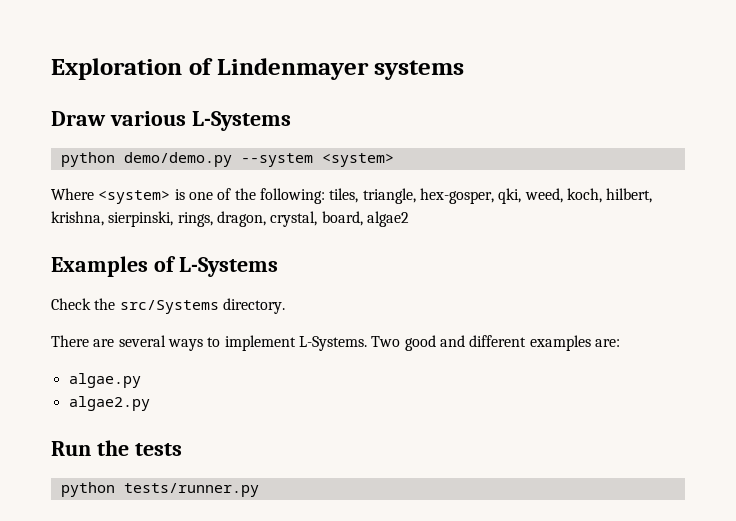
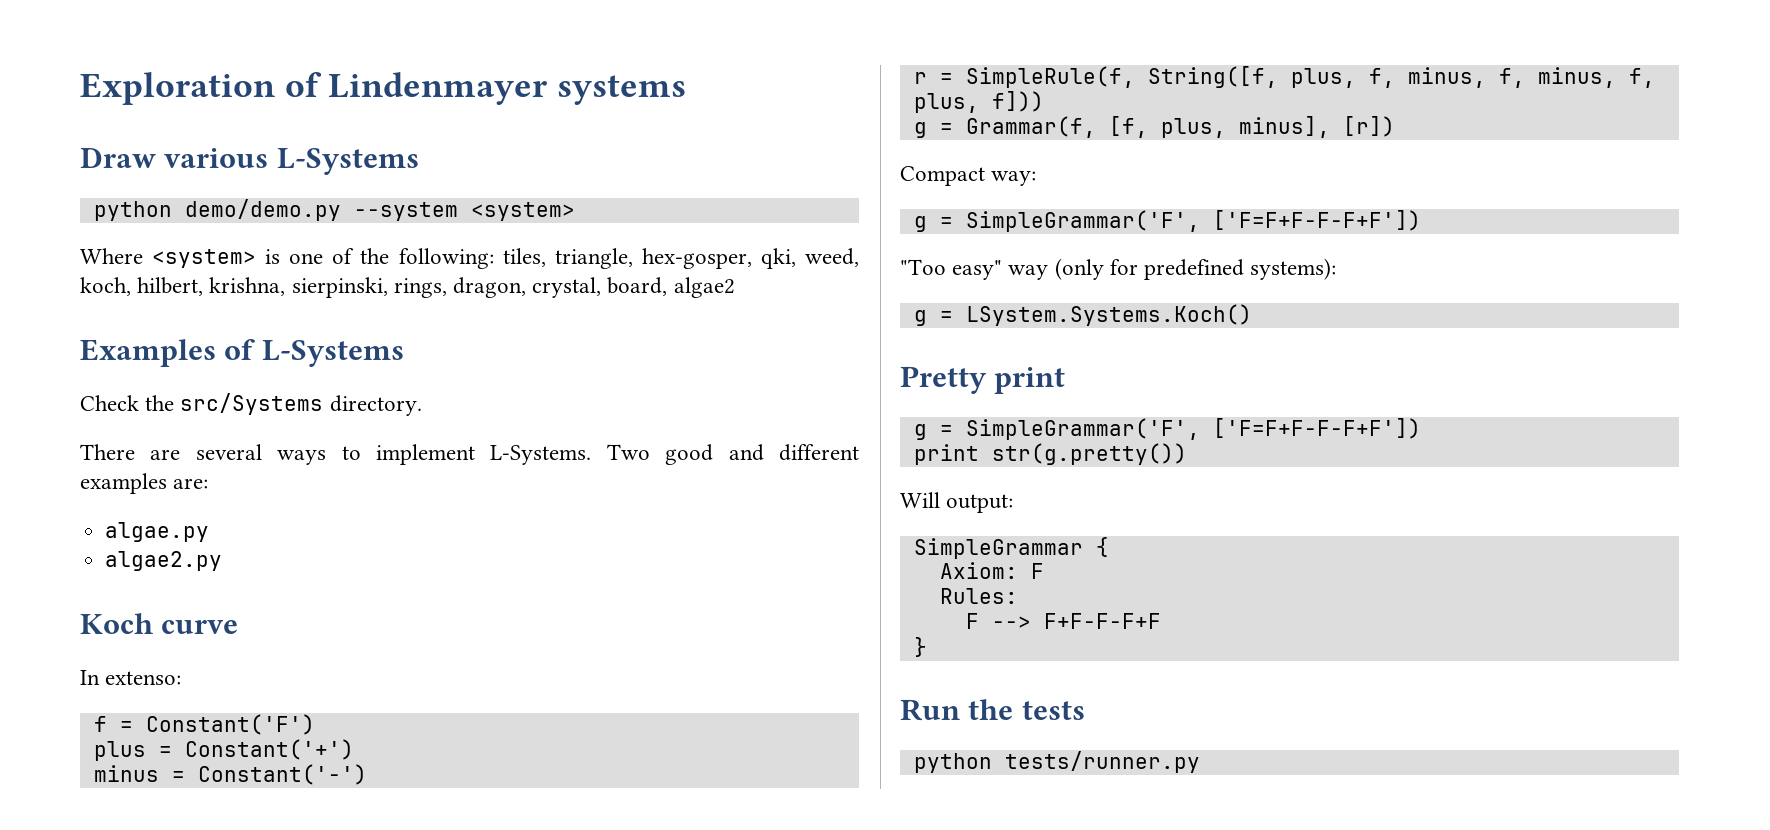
+ Koch curve
+ In extenso:
+ f = Constant('F')
+ plus = Constant('+')
+ minus = Constant('-')
+ r = SimpleRule(f, String([f, plus, f, minus, f, minus, f, plus, f]))
+ g = Grammar(f, [f, plus, minus], [r])
+ Compact way:
+ g = SimpleGrammar('F', ['F=F+F-F-F+F'])
+ "Too easy" way (only for predefined systems):
+ g = LSystem.Systems.Koch()
+ Pretty print
+ g = SimpleGrammar('F', ['F=F+F-F-F+F'])
+ print str(g.pretty())
+ Will output:
+ SimpleGrammar {
+ Axiom: F
+ Rules:
+ F --> F+F-F-F+F
+ }

